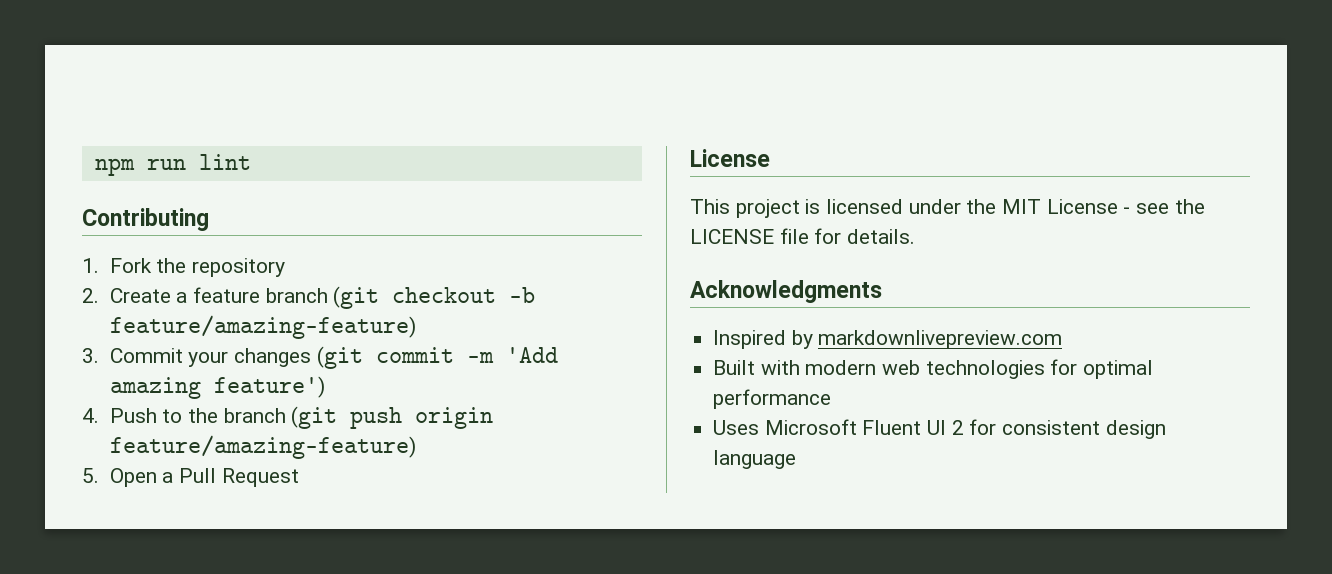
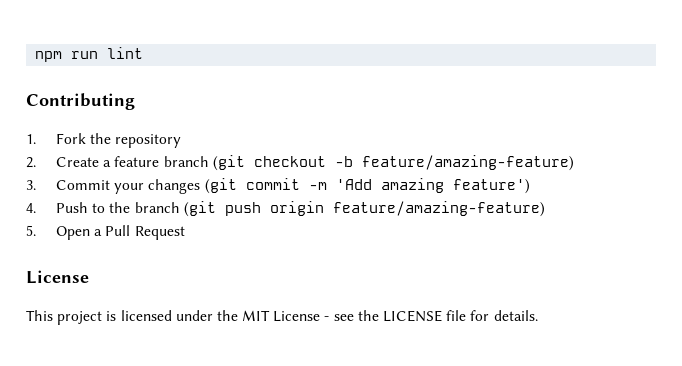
- Acknowledgments
- Inspired by markdownlivepreview.com
- Built with modern web technologies for optimal performance
- Uses Microsoft Fluent UI 2 for consistent design language

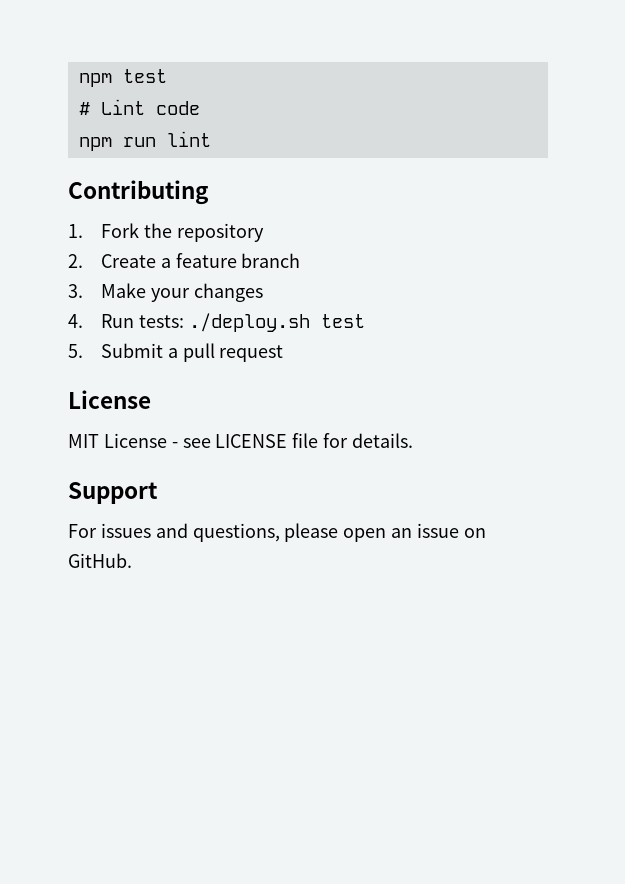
+ npm test
+ # Lint code
- 2. Create a feature branch (git checkout -b feature/amazing-feature)
+ 2. Create a feature branch
- 3. Commit your changes (git commit -m 'Add amazing feature')
- 4. Push to the branch (git push origin feature/amazing-feature)
- 5. Open a Pull Request
+ 3. Make your changes
+ 4. Run tests: ./deploy.sh test
+ 5. Submit a pull request
  License
- This project is licensed under the MIT License - see the LICENSE file for details.
+ MIT License - see LICENSE file for details.
+ Support
+ For issues and questions, please open an issue on GitHub.

